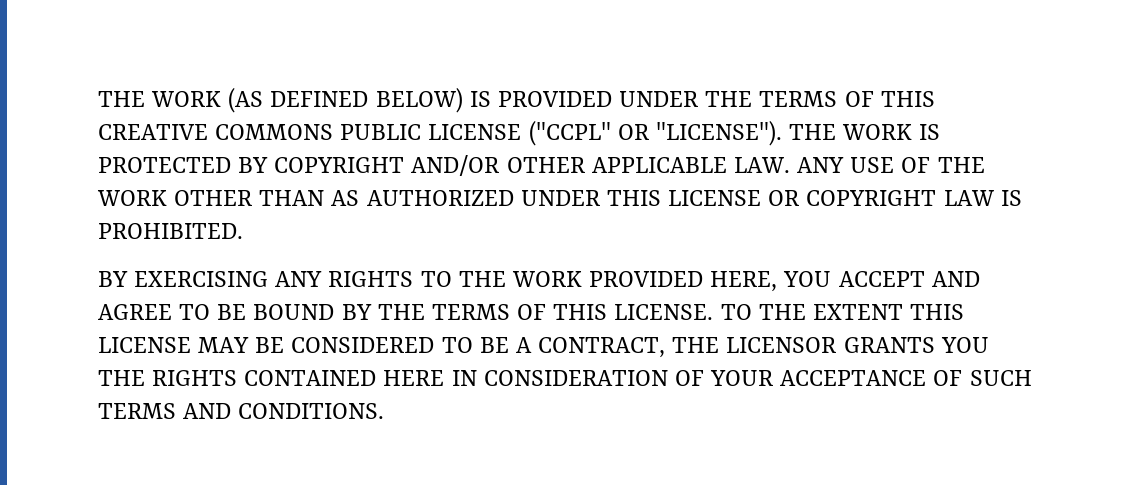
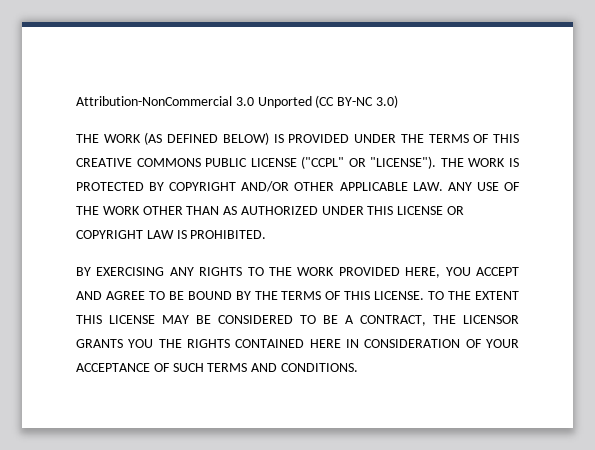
+ Attribution-NonCommercial 3.0 Unported (CC BY-NC 3.0)

